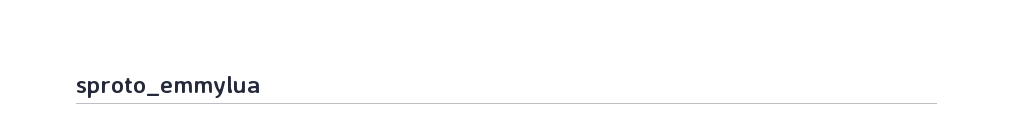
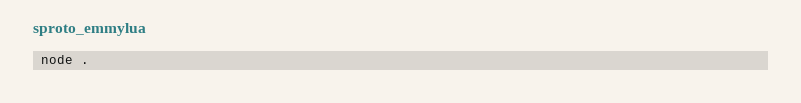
+ node .

